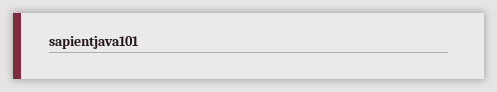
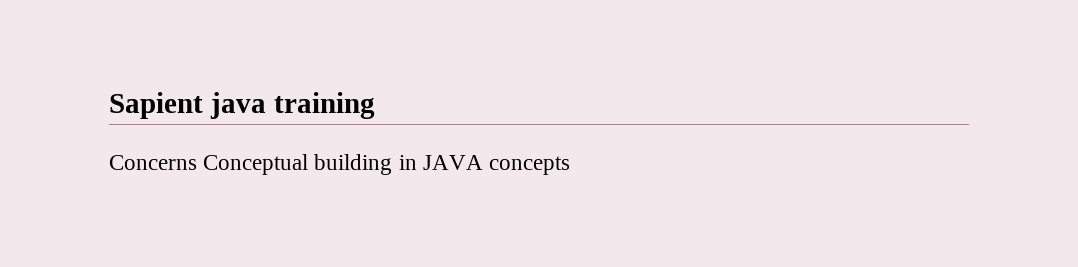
- sapientjava101
+ Sapient java training
+ Concerns Conceptual building in JAVA concepts

